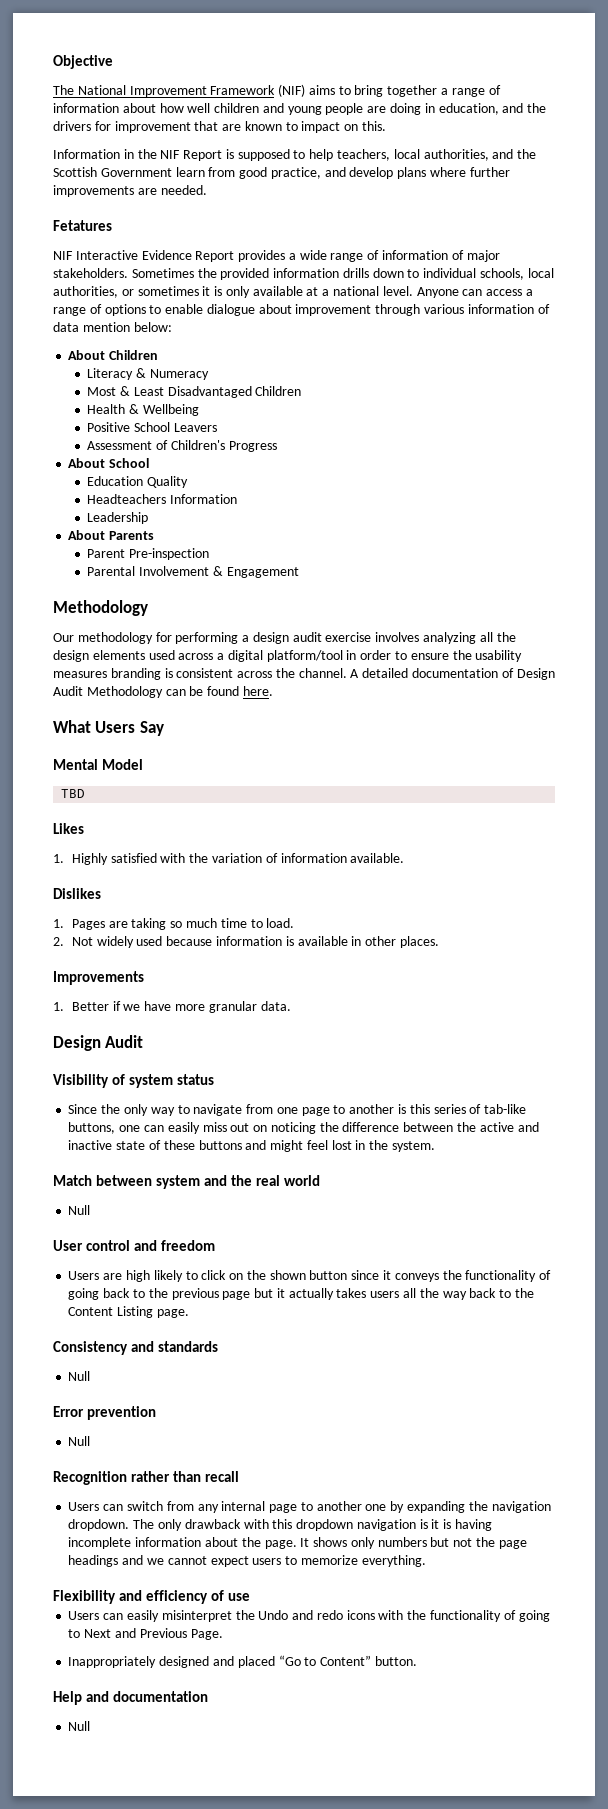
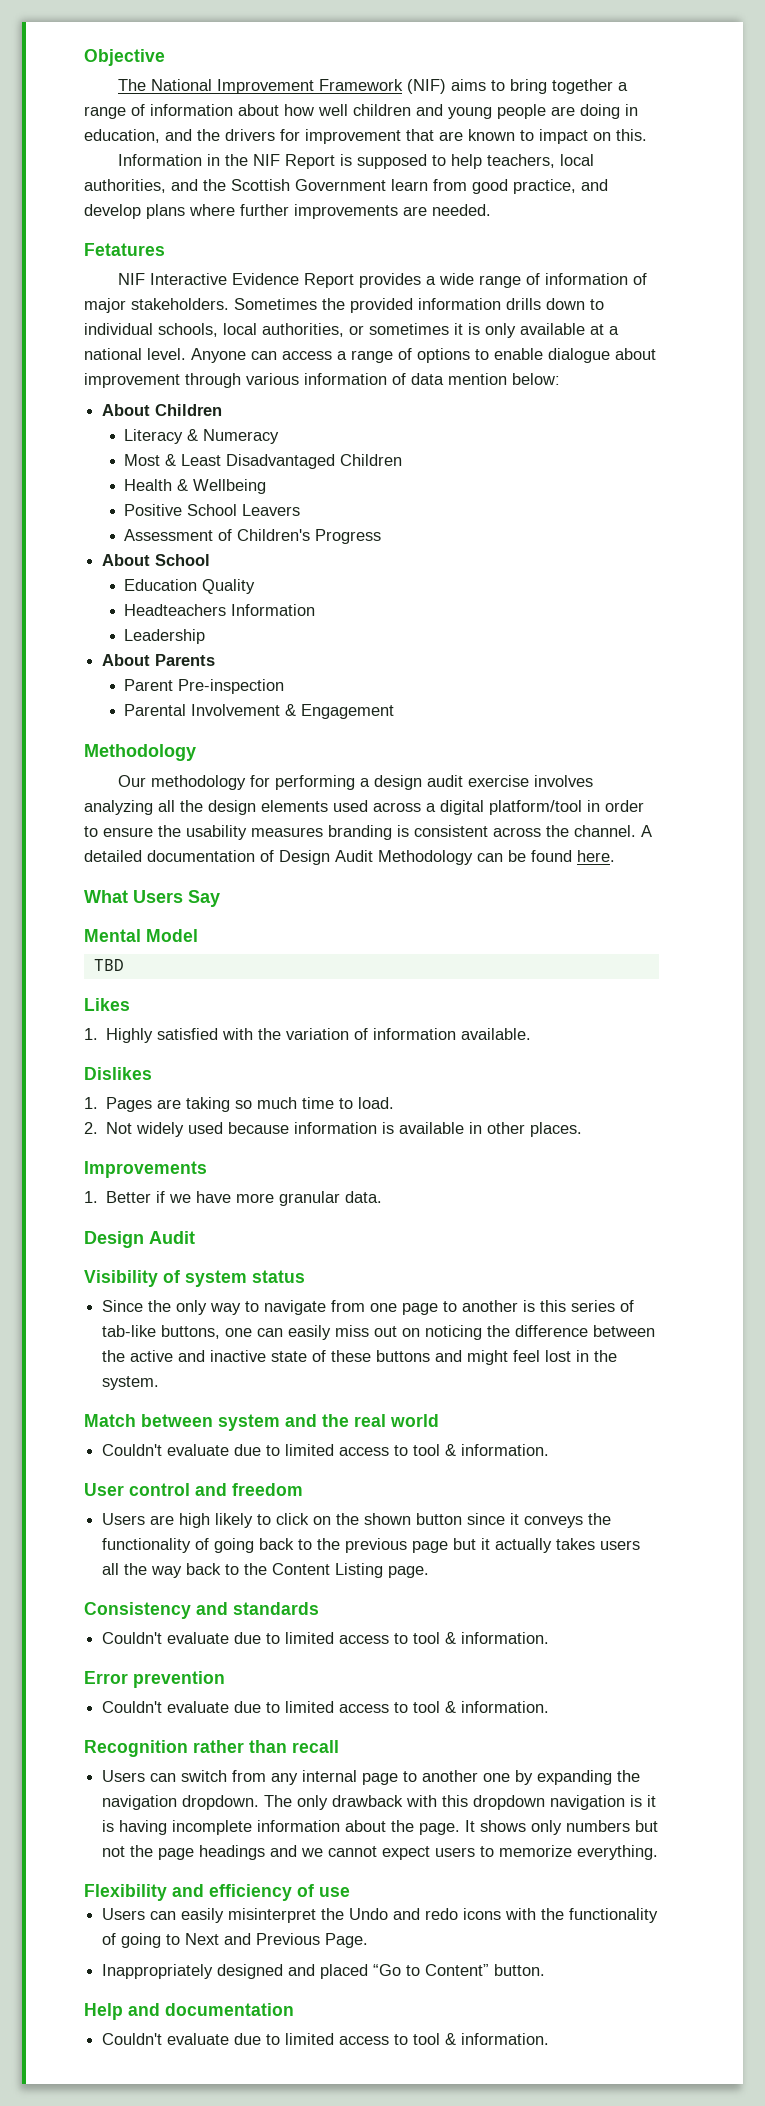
  Match between system and the real world
- Null
+ Couldn't evaluate due to limited access to tool & information.
  Consistency and standards
- Null
+ Couldn't evaluate due to limited access to tool & information.
  Error prevention
- Null
+ Couldn't evaluate due to limited access to tool & information.
  Help and documentation
- Null
+ Couldn't evaluate due to limited access to tool & information.

